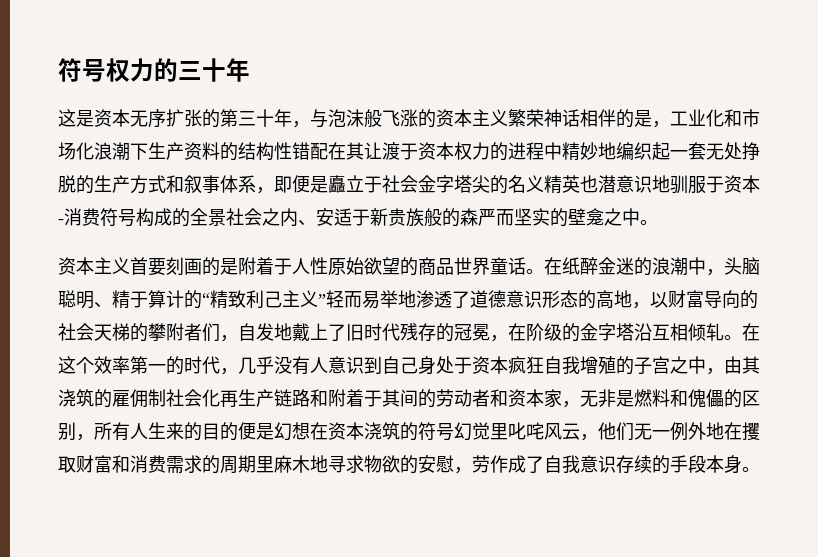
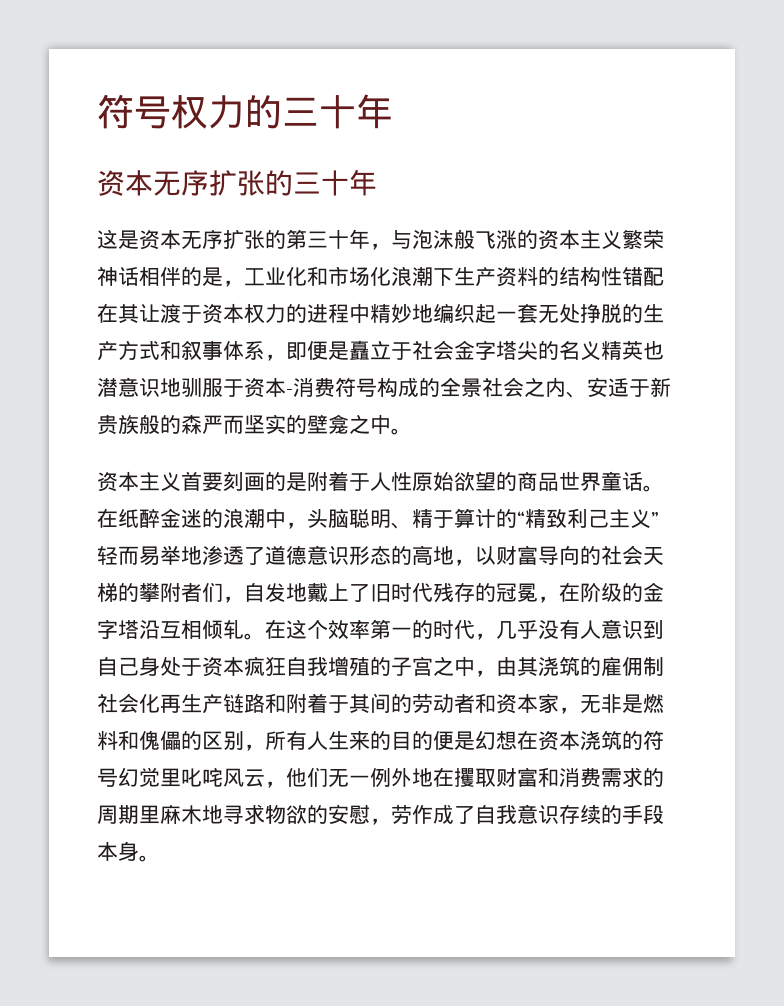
+ 资本无序扩张的三十年

